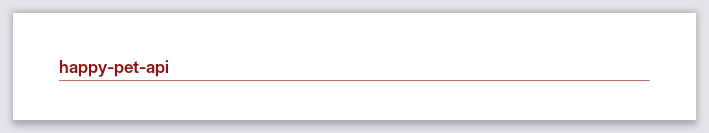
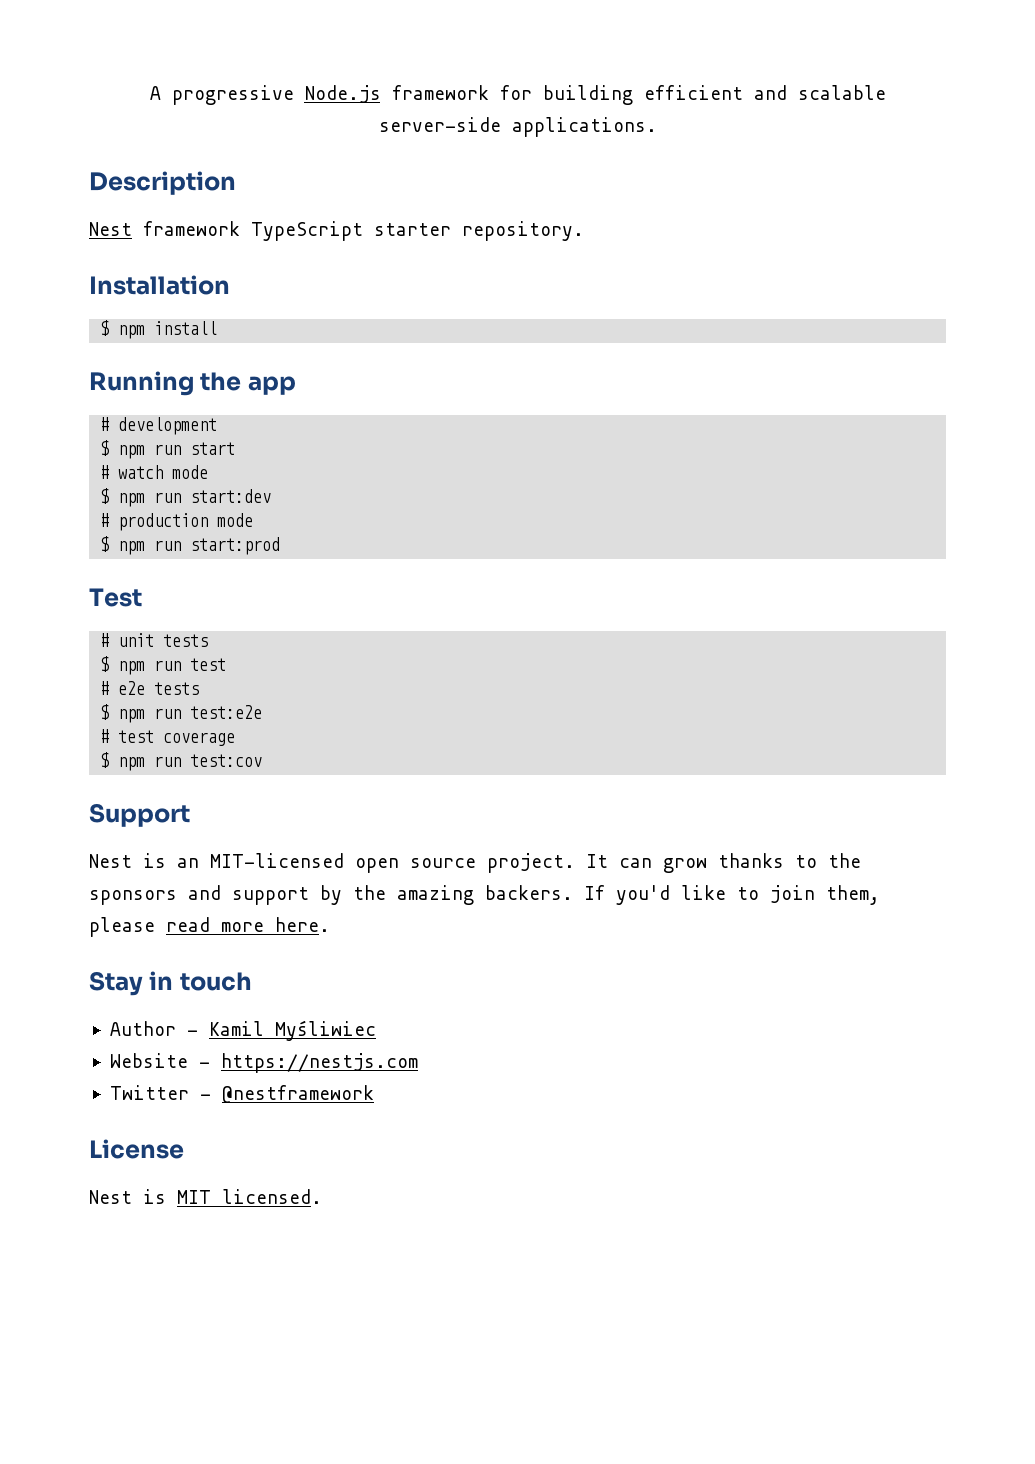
- happy-pet-api
+ A progressive Node.js framework for building efficient and scalable server-side applications.
+ Description
+ Nest framework TypeScript starter repository.
+ Installation
+ $ npm install
+ Running the app
+ # development
+ $ npm run start
+ # watch mode
+ $ npm run start:dev
+ # production mode
+ $ npm run start:prod
+ Test
+ # unit tests
+ $ npm run test
+ # e2e tests
+ $ npm run test:e2e
+ # test coverage
+ $ npm run test:cov
+ Support
+ Nest is an MIT-licensed open source project. It can grow thanks to the sponsors and support by the amazing backers. If you'd like to join them, please read more here.
+ Stay in touch
+ Author - Kamil Myśliwiec
+ Website - https://nestjs.com
+ Twitter - @nestframework
+ License
+ Nest is MIT licensed.

